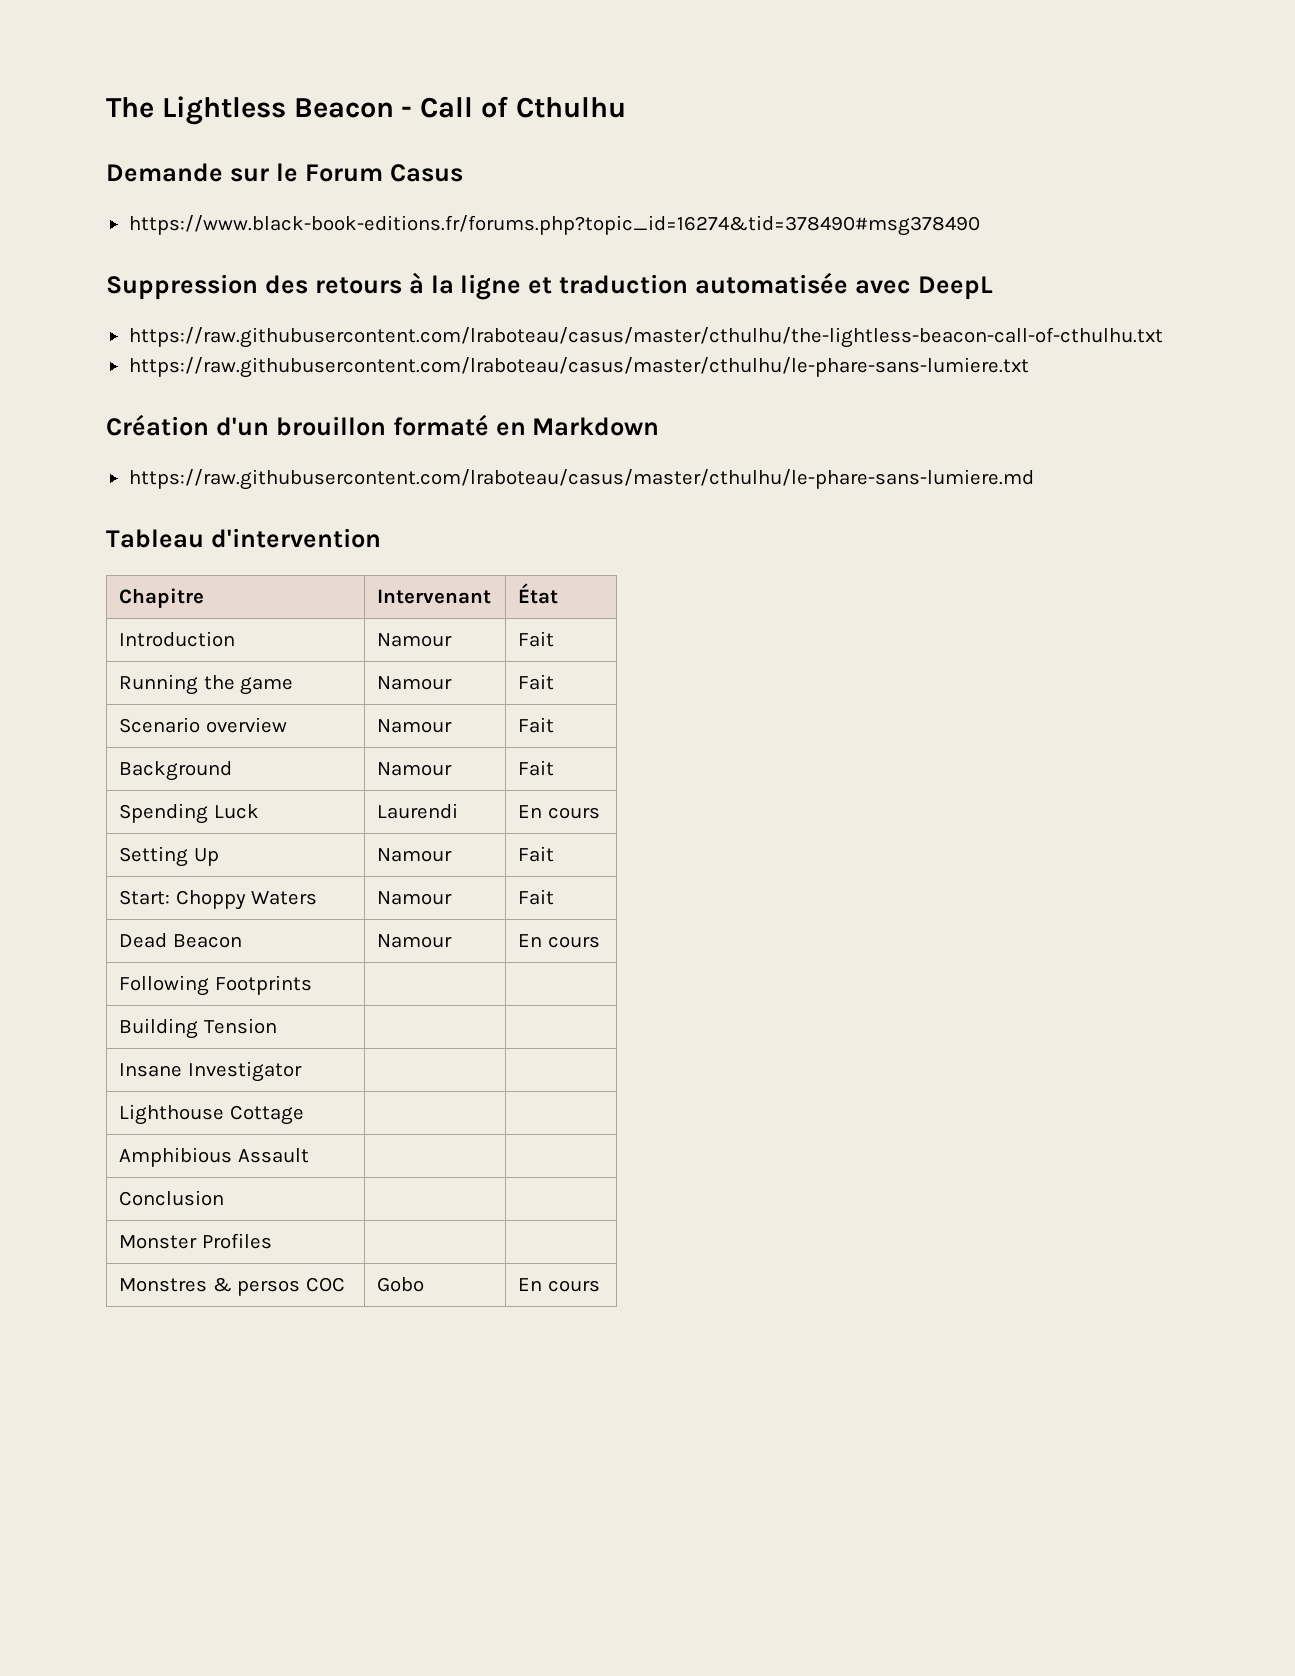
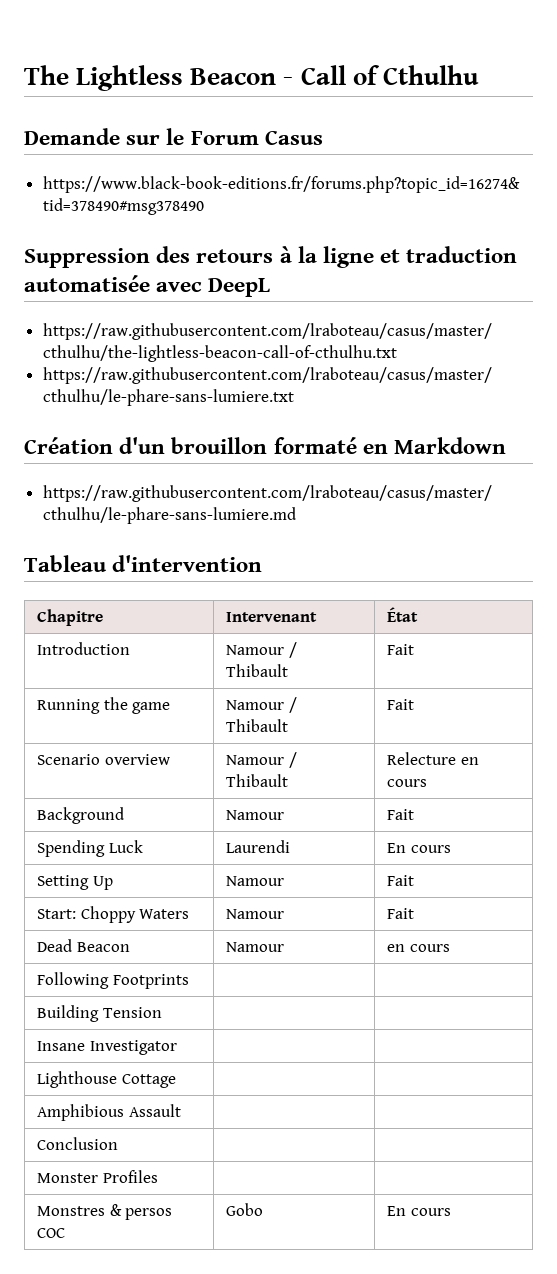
- Introduction | Namour | Fait
+ Introduction | Namour / Thibault | Fait
- Running the game | Namour | Fait
+ Running the game | Namour / Thibault | Fait
- Scenario overview | Namour | Fait
+ Scenario overview | Namour / Thibault | Relecture en cours
- Dead Beacon | Namour | En cours
+ Dead Beacon | Namour | en cours

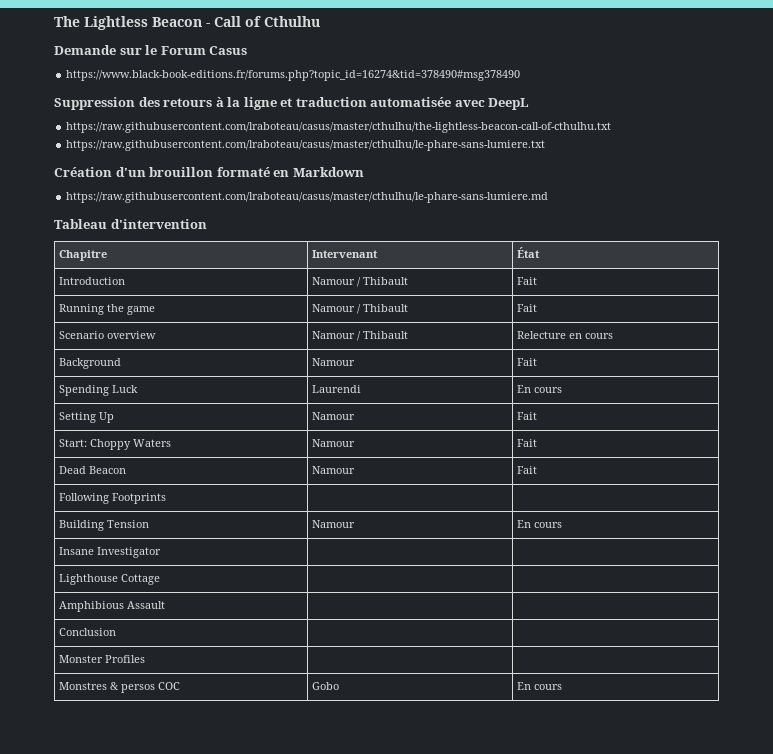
- Dead Beacon | Namour | en cours
+ Dead Beacon | Namour | Fait
- Building Tension | |
+ Building Tension | Namour | En cours

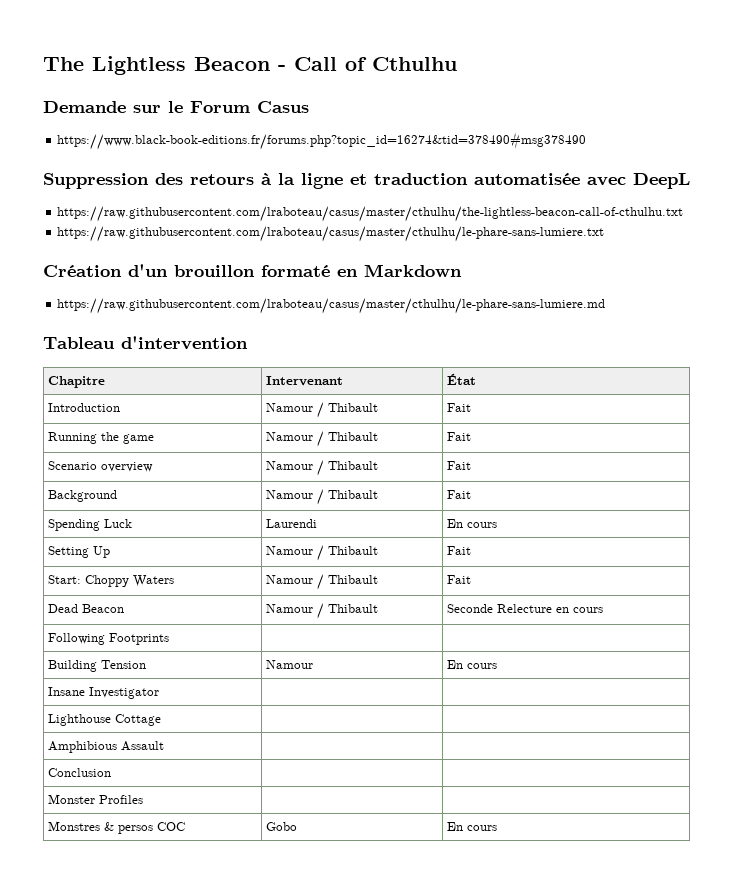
- Scenario overview | Namour / Thibault | Relecture en cours
+ Scenario overview | Namour / Thibault | Fait
- Background | Namour | Fait
+ Background | Namour / Thibault | Fait
- Setting Up | Namour | Fait
+ Setting Up | Namour / Thibault | Fait
- Start: Choppy Waters | Namour | Fait
+ Start: Choppy Waters | Namour / Thibault | Fait
- Dead Beacon | Namour | Fait
+ Dead Beacon | Namour / Thibault | Seconde Relecture en cours

